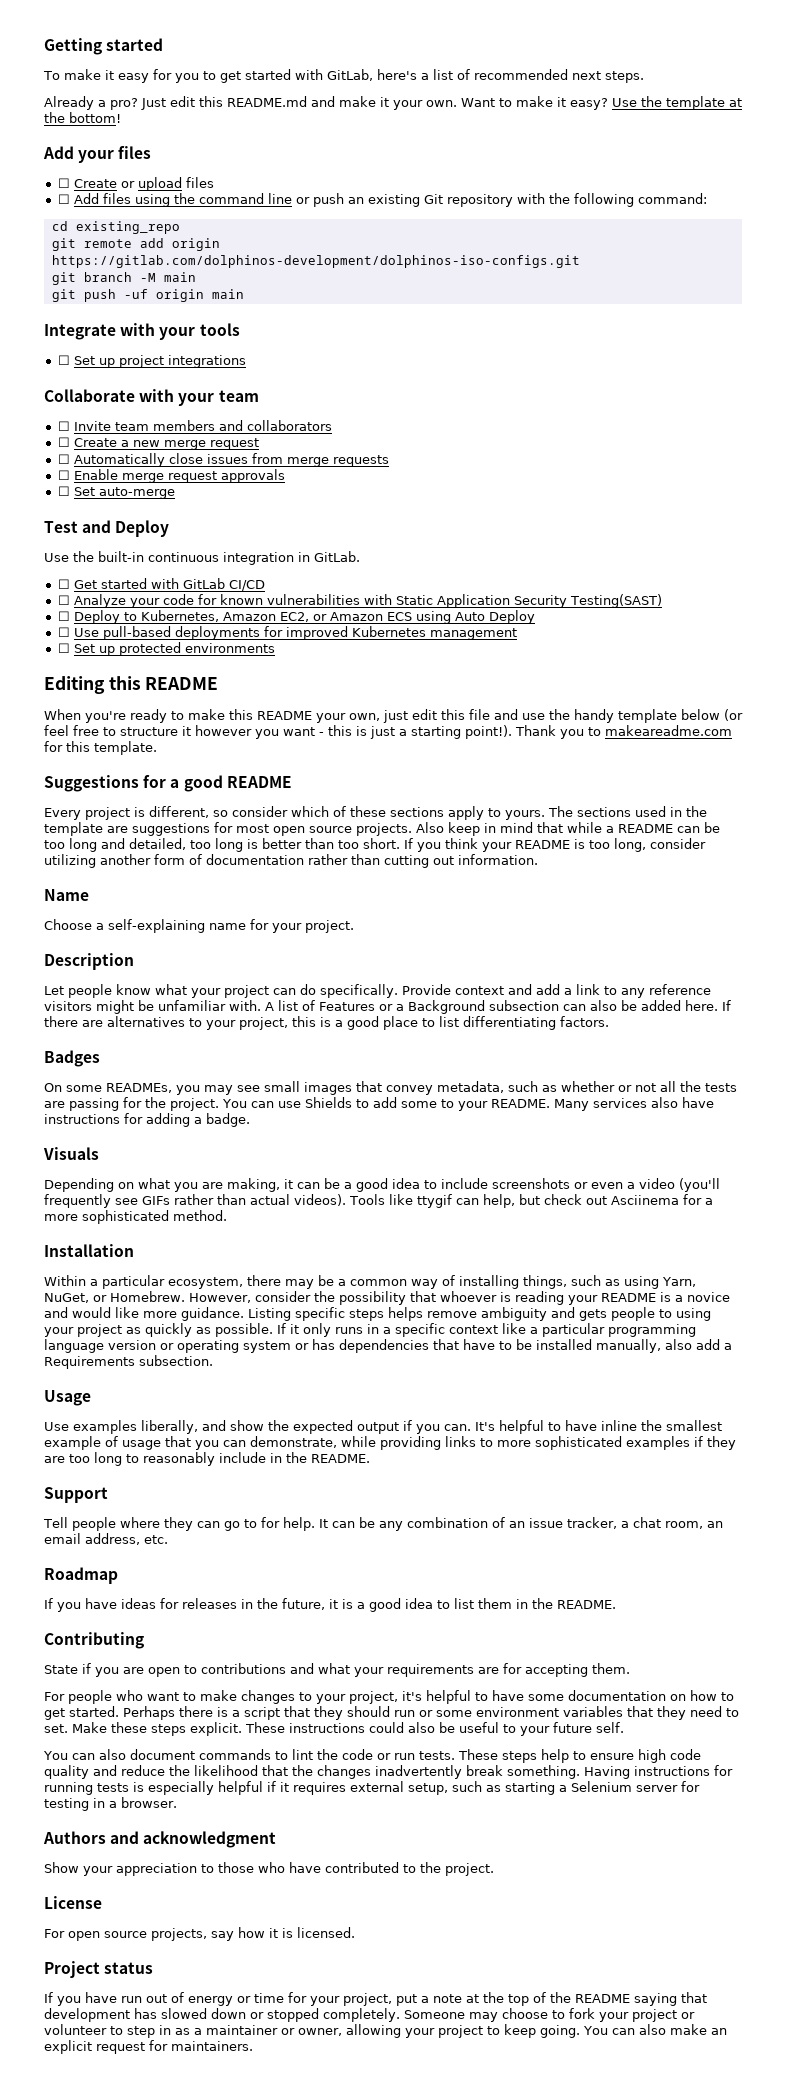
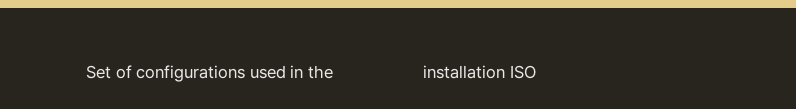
- Getting started
- To make it easy for you to get started with GitLab, here's a list of recommended next steps.
- Already a pro? Just edit this README.md and make it your own. Want to make it easy? Use the template at the bottom!
- Add your files
- ☐ Create or upload files
- ☐ Add files using the command line or push an existing Git repository with the following command:
- cd existing_repo
- git remote add origin https://gitlab.com/dolphinos-development/dolphinos-iso-configs.git
- git branch -M main
- git push -uf origin main
- Integrate with your tools
- ☐ Set up project integrations
- Collaborate with your team
- ☐ Invite team members and collaborators
- ☐ Create a new merge request
- ☐ Automatically close issues from merge requests
- ☐ Enable merge request approvals
- ☐ Set auto-merge
- Test and Deploy
- Use the built-in continuous integration in GitLab.
- ☐ Get started with GitLab CI/CD
- ☐ Analyze your code for known vulnerabilities with Static Application Security Testing(SAST)
- ☐ Deploy to Kubernetes, Amazon EC2, or Amazon ECS using Auto Deploy
- ☐ Use pull-based deployments for improved Kubernetes management
- ☐ Set up protected environments
- Editing this README
- When you're ready to make this README your own, just edit this file and use the handy template below (or feel free to structure it however you want - this is just a starting point!). Thank you to makeareadme.com for this template.
- Suggestions for a good README
- Every project is different, so consider which of these sections apply to yours. The sections used in the template are suggestions for most open source projects. Also keep in mind that while a README can be too long and detailed, too long is better than too short. If you think your README is too long, consider utilizing another form of documentation rather than cutting out information.
- Name
- Choose a self-explaining name for your project.
- Description
- Let people know what your project can do specifically. Provide context and add a link to any reference visitors might be unfamiliar with. A list of Features or a Background subsection can also be added here. If there are alternatives to your project, this is a good place to list differentiating factors.
- Badges
- On some READMEs, you may see small images that convey metadata, such as whether or not all the tests are passing for the project. You can use Shields to add some to your README. Many services also have instructions for adding a badge.
- Visuals
- Depending on what you are making, it can be a good idea to include screenshots or even a video (you'll frequently see GIFs rather than actual videos). Tools like ttygif can help, but check out Asciinema for a more sophisticated method.
- Installation
- Within a particular ecosystem, there may be a common way of installing things, such as using Yarn, NuGet, or Homebrew. However, consider the possibility that whoever is reading your README is a novice and would like more guidance. Listing specific steps helps remove ambiguity and gets people to using your project as quickly as possible. If it only runs in a specific context like a particular programming language version or operating system or has dependencies that have to be installed manually, also add a Requirements subsection.
- Usage
- Use examples liberally, and show the expected output if you can. It's helpful to have inline the smallest example of usage that you can demonstrate, while providing links to more sophisticated examples if they are too long to reasonably include in the README.
- Support
- Tell people where they can go to for help. It can be any combination of an issue tracker, a chat room, an email address, etc.
- Roadmap
- If you have ideas for releases in the future, it is a good idea to list them in the README.
- Contributing
- State if you are open to contributions and what your requirements are for accepting them.
- For people who want to make changes to your project, it's helpful to have some documentation on how to get started. Perhaps there is a script that they should run or some environment variables that they need to set. Make these steps explicit. These instructions could also be useful to your future self.
- You can also document commands to lint the code or run tests. These steps help to ensure high code quality and reduce the likelihood that the changes inadvertently break something. Having instructions for running tests is especially helpful if it requires external setup, such as starting a Selenium server for testing in a browser.
- Authors and acknowledgment
- Show your appreciation to those who have contributed to the project.
- License
- For open source projects, say how it is licensed.
- Project status
- If you have run out of energy or time for your project, put a note at the top of the README saying that development has slowed down or stopped completely. Someone may choose to fork your project or volunteer to step in as a maintainer or owner, allowing your project to keep going. You can also make an explicit request for maintainers.
+ Set of configurations used in the installation ISO

